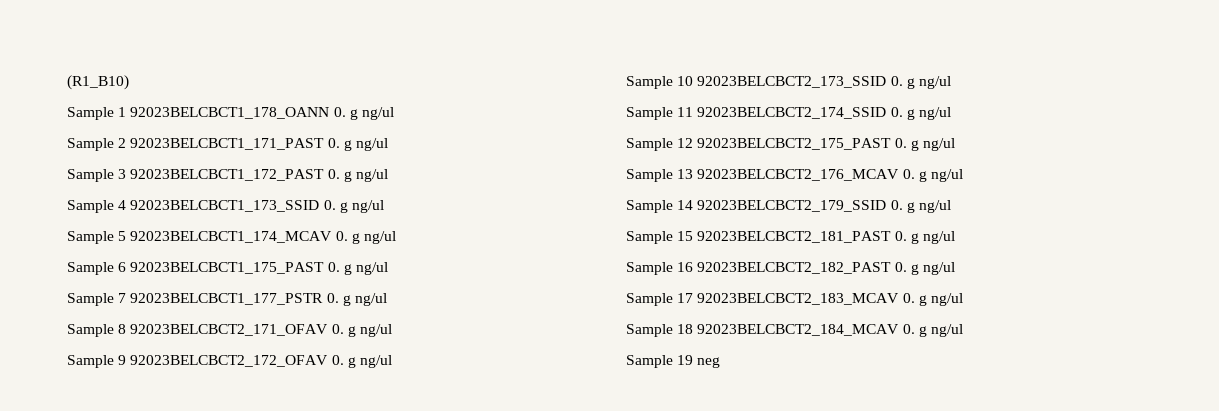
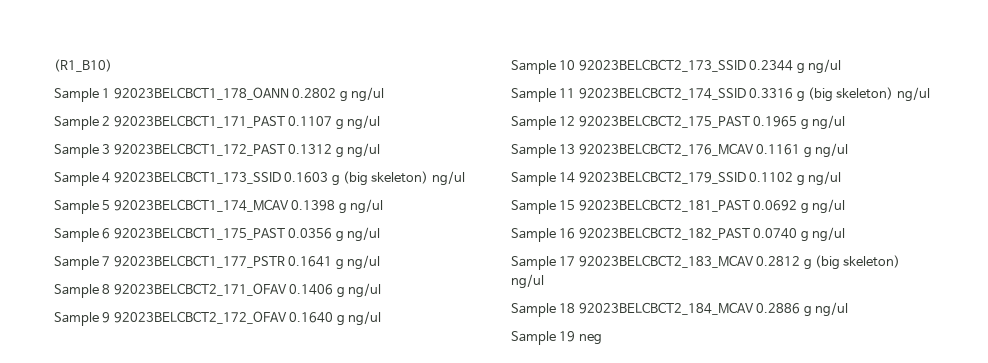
- Sample 1 92023BELCBCT1_178_OANN 0. g ng/ul
+ Sample 1 92023BELCBCT1_178_OANN 0.2802 g ng/ul
- Sample 2 92023BELCBCT1_171_PAST 0. g ng/ul
+ Sample 2 92023BELCBCT1_171_PAST 0.1107 g ng/ul
- Sample 3 92023BELCBCT1_172_PAST 0. g ng/ul
+ Sample 3 92023BELCBCT1_172_PAST 0.1312 g ng/ul
- Sample 4 92023BELCBCT1_173_SSID 0. g ng/ul
+ Sample 4 92023BELCBCT1_173_SSID 0.1603 g (big skeleton) ng/ul
- Sample 5 92023BELCBCT1_174_MCAV 0. g ng/ul
+ Sample 5 92023BELCBCT1_174_MCAV 0.1398 g ng/ul
- Sample 6 92023BELCBCT1_175_PAST 0. g ng/ul
+ Sample 6 92023BELCBCT1_175_PAST 0.0356 g ng/ul
- Sample 7 92023BELCBCT1_177_PSTR 0. g ng/ul
+ Sample 7 92023BELCBCT1_177_PSTR 0.1641 g ng/ul
- Sample 8 92023BELCBCT2_171_OFAV 0. g ng/ul
+ Sample 8 92023BELCBCT2_171_OFAV 0.1406 g ng/ul
- Sample 9 92023BELCBCT2_172_OFAV 0. g ng/ul
+ Sample 9 92023BELCBCT2_172_OFAV 0.1640 g ng/ul
- Sample 10 92023BELCBCT2_173_SSID 0. g ng/ul
+ Sample 10 92023BELCBCT2_173_SSID 0.2344 g ng/ul
- Sample 11 92023BELCBCT2_174_SSID 0. g ng/ul
+ Sample 11 92023BELCBCT2_174_SSID 0.3316 g (big skeleton) ng/ul
- Sample 12 92023BELCBCT2_175_PAST 0. g ng/ul
+ Sample 12 92023BELCBCT2_175_PAST 0.1965 g ng/ul
- Sample 13 92023BELCBCT2_176_MCAV 0. g ng/ul
+ Sample 13 92023BELCBCT2_176_MCAV 0.1161 g ng/ul
- Sample 14 92023BELCBCT2_179_SSID 0. g ng/ul
+ Sample 14 92023BELCBCT2_179_SSID 0.1102 g ng/ul
- Sample 15 92023BELCBCT2_181_PAST 0. g ng/ul
+ Sample 15 92023BELCBCT2_181_PAST 0.0692 g ng/ul
- Sample 16 92023BELCBCT2_182_PAST 0. g ng/ul
+ Sample 16 92023BELCBCT2_182_PAST 0.0740 g ng/ul
- Sample 17 92023BELCBCT2_183_MCAV 0. g ng/ul
+ Sample 17 92023BELCBCT2_183_MCAV 0.2812 g (big skeleton) ng/ul
- Sample 18 92023BELCBCT2_184_MCAV 0. g ng/ul
+ Sample 18 92023BELCBCT2_184_MCAV 0.2886 g ng/ul

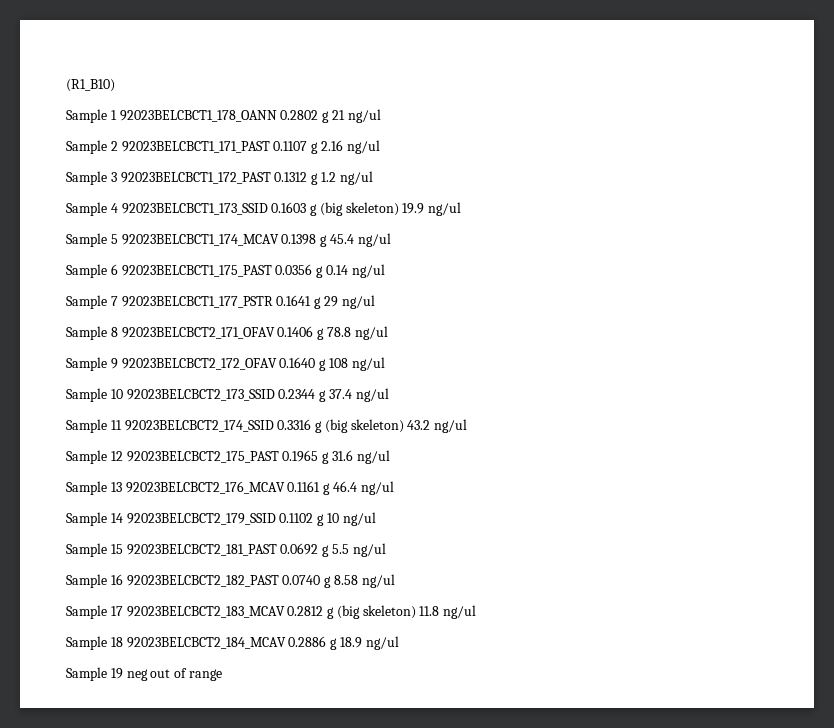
- Sample 1 92023BELCBCT1_178_OANN 0.2802 g ng/ul
+ Sample 1 92023BELCBCT1_178_OANN 0.2802 g 21 ng/ul
- Sample 2 92023BELCBCT1_171_PAST 0.1107 g ng/ul
+ Sample 2 92023BELCBCT1_171_PAST 0.1107 g 2.16 ng/ul
- Sample 3 92023BELCBCT1_172_PAST 0.1312 g ng/ul
+ Sample 3 92023BELCBCT1_172_PAST 0.1312 g 1.2 ng/ul
- Sample 4 92023BELCBCT1_173_SSID 0.1603 g (big skeleton) ng/ul
+ Sample 4 92023BELCBCT1_173_SSID 0.1603 g (big skeleton) 19.9 ng/ul
- Sample 5 92023BELCBCT1_174_MCAV 0.1398 g ng/ul
+ Sample 5 92023BELCBCT1_174_MCAV 0.1398 g 45.4 ng/ul
- Sample 6 92023BELCBCT1_175_PAST 0.0356 g ng/ul
+ Sample 6 92023BELCBCT1_175_PAST 0.0356 g 0.14 ng/ul
- Sample 7 92023BELCBCT1_177_PSTR 0.1641 g ng/ul
+ Sample 7 92023BELCBCT1_177_PSTR 0.1641 g 29 ng/ul
- Sample 8 92023BELCBCT2_171_OFAV 0.1406 g ng/ul
+ Sample 8 92023BELCBCT2_171_OFAV 0.1406 g 78.8 ng/ul
- Sample 9 92023BELCBCT2_172_OFAV 0.1640 g ng/ul
+ Sample 9 92023BELCBCT2_172_OFAV 0.1640 g 108 ng/ul
- Sample 10 92023BELCBCT2_173_SSID 0.2344 g ng/ul
+ Sample 10 92023BELCBCT2_173_SSID 0.2344 g 37.4 ng/ul
- Sample 11 92023BELCBCT2_174_SSID 0.3316 g (big skeleton) ng/ul
+ Sample 11 92023BELCBCT2_174_SSID 0.3316 g (big skeleton) 43.2 ng/ul
- Sample 12 92023BELCBCT2_175_PAST 0.1965 g ng/ul
+ Sample 12 92023BELCBCT2_175_PAST 0.1965 g 31.6 ng/ul
- Sample 13 92023BELCBCT2_176_MCAV 0.1161 g ng/ul
+ Sample 13 92023BELCBCT2_176_MCAV 0.1161 g 46.4 ng/ul
- Sample 14 92023BELCBCT2_179_SSID 0.1102 g ng/ul
+ Sample 14 92023BELCBCT2_179_SSID 0.1102 g 10 ng/ul
- Sample 15 92023BELCBCT2_181_PAST 0.0692 g ng/ul
+ Sample 15 92023BELCBCT2_181_PAST 0.0692 g 5.5 ng/ul
- Sample 16 92023BELCBCT2_182_PAST 0.0740 g ng/ul
+ Sample 16 92023BELCBCT2_182_PAST 0.0740 g 8.58 ng/ul
- Sample 17 92023BELCBCT2_183_MCAV 0.2812 g (big skeleton) ng/ul
+ Sample 17 92023BELCBCT2_183_MCAV 0.2812 g (big skeleton) 11.8 ng/ul
- Sample 18 92023BELCBCT2_184_MCAV 0.2886 g ng/ul
+ Sample 18 92023BELCBCT2_184_MCAV 0.2886 g 18.9 ng/ul
- Sample 19 neg
+ Sample 19 neg out of range

